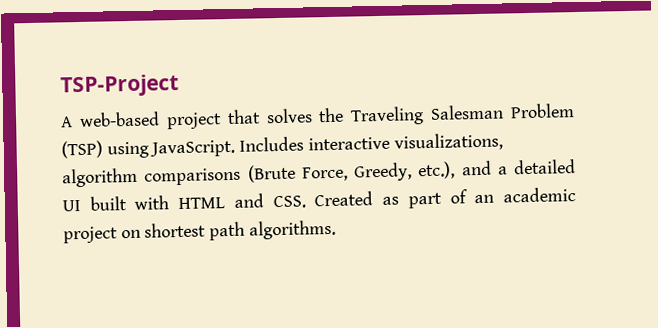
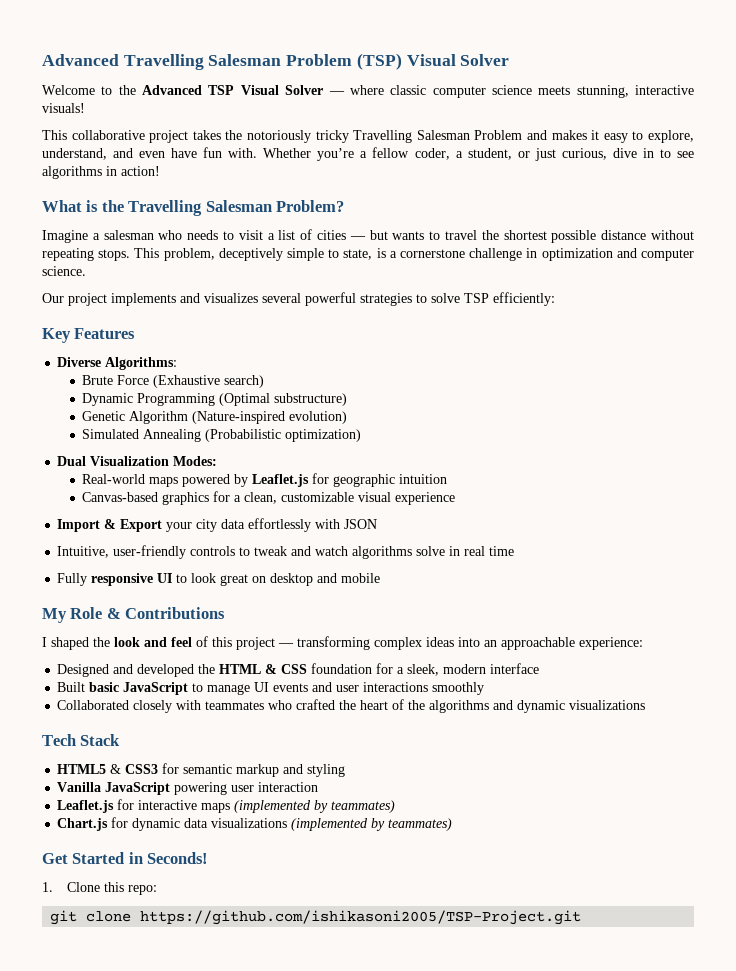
- TSP-Project
- A web-based project that solves the Traveling Salesman Problem (TSP) using JavaScript. Includes interactive visualizations, algorithm comparisons (Brute Force, Greedy, etc.), and a detailed UI built with HTML and CSS. Created as part of an academic project on shortest path algorithms.
+ Advanced Travelling Salesman Problem (TSP) Visual Solver
+ Welcome to the Advanced TSP Visual Solver — where classic computer science meets stunning, interactive visuals!
+ This collaborative project takes the notoriously tricky Travelling Salesman Problem and makes it easy to explore, understand, and even have fun with. Whether you’re a fellow coder, a student, or just curious, dive in to see algorithms in action!
+ What is the Travelling Salesman Problem?
+ Imagine a salesman who needs to visit a list of cities — but wants to travel the shortest possible distance without repeating stops. This problem, deceptively simple to state, is a cornerstone challenge in optimization and computer science.
+ Our project implements and visualizes several powerful strategies to solve TSP efficiently:
+ Key Features
+ Diverse Algorithms:
+ Brute Force (Exhaustive search)
+ Dynamic Programming (Optimal substructure)
+ Genetic Algorithm (Nature-inspired evolution)
+ Simulated Annealing (Probabilistic optimization)
+ Dual Visualization Modes:
+ Real-world maps powered by Leaflet.js for geographic intuition
+ Canvas-based graphics for a clean, customizable visual experience
+ Import & Export your city data effortlessly with JSON
+ Intuitive, user-friendly controls to tweak and watch algorithms solve in real time
+ Fully responsive UI to look great on desktop and mobile
+ My Role & Contributions
+ I shaped the look and feel of this project — transforming complex ideas into an approachable experience:
+ Designed and developed the HTML & CSS foundation for a sleek, modern interface
+ Built basic JavaScript to manage UI events and user interactions smoothly
+ Collaborated closely with teammates who crafted the heart of the algorithms and dynamic visualizations
+ Tech Stack
+ HTML5 & CSS3 for semantic markup and styling
+ Vanilla JavaScript powering user interaction
+ Leaflet.js for interactive maps (implemented by teammates)
+ Chart.js for dynamic data visualizations (implemented by teammates)
+ Get Started in Seconds!
+ 1. Clone this repo:
+ git clone https://github.com/ishikasoni2005/TSP-Project.git

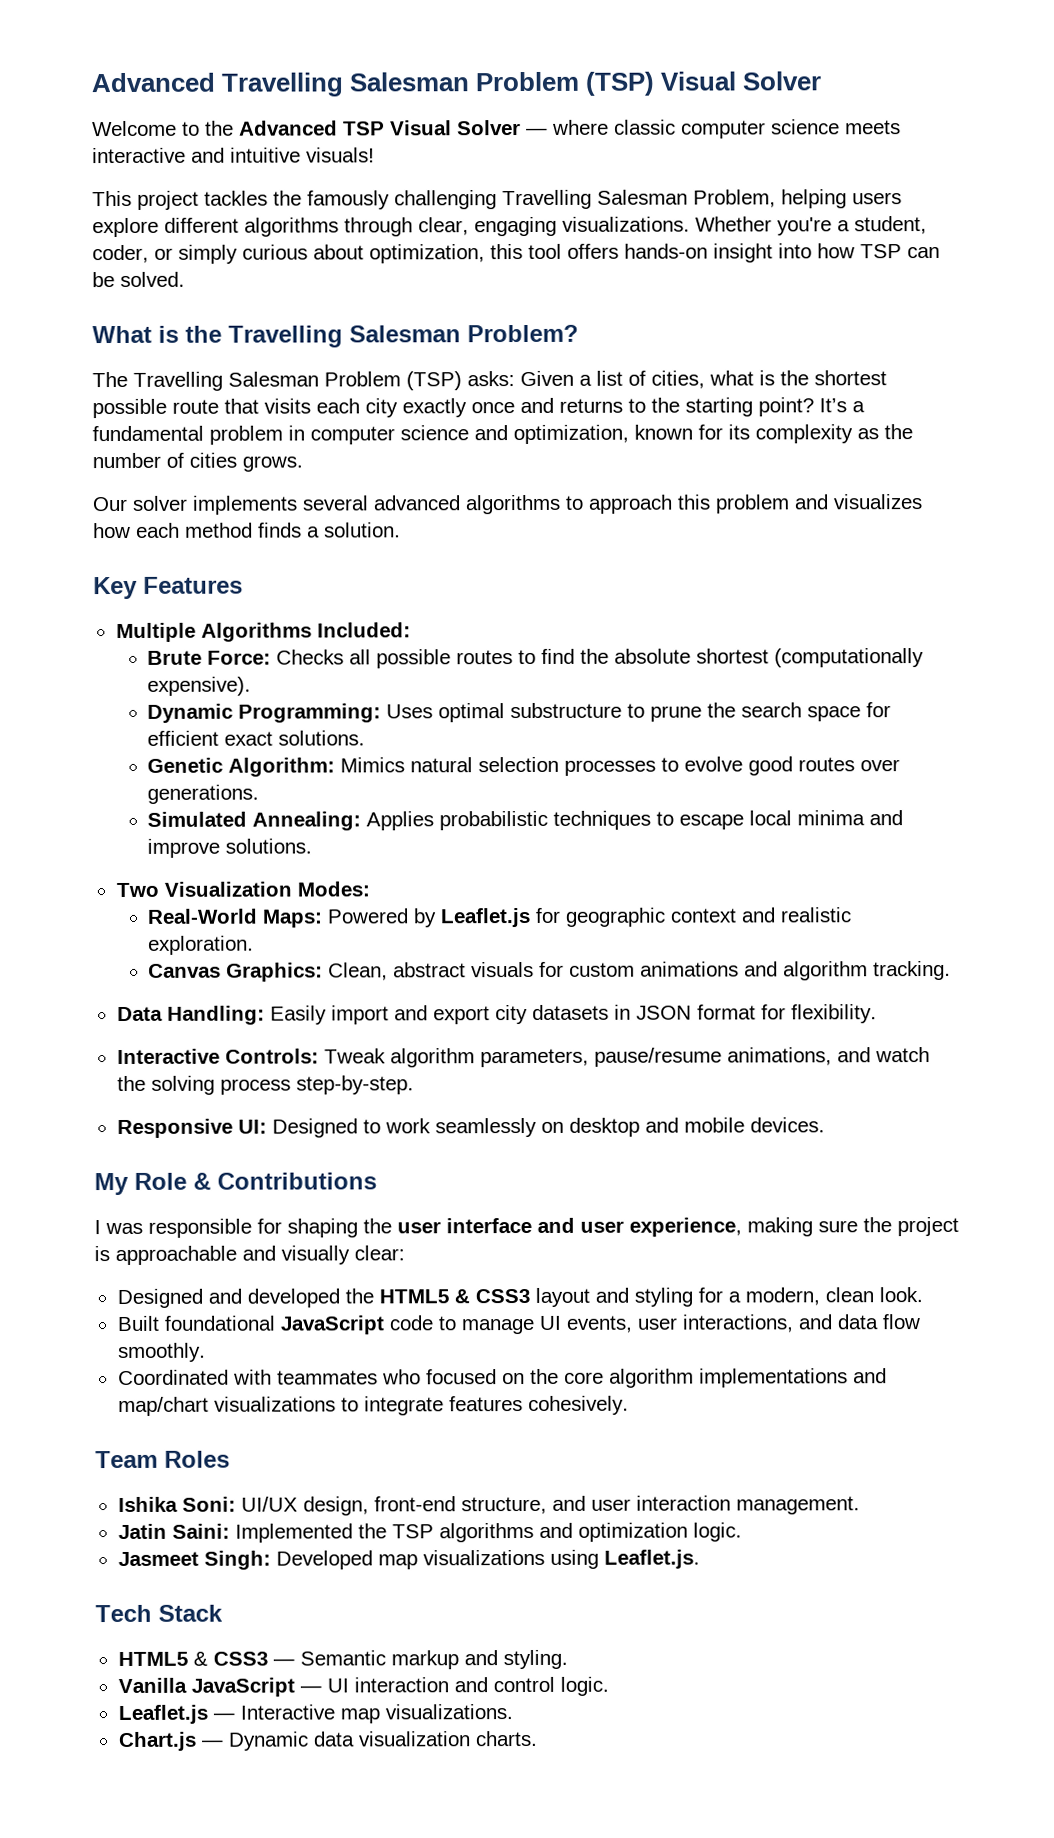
- Welcome to the Advanced TSP Visual Solver — where classic computer science meets stunning, interactive visuals!
+ Welcome to the Advanced TSP Visual Solver — where classic computer science meets interactive and intuitive visuals!
- This collaborative project takes the notoriously tricky Travelling Salesman Problem and makes it easy to explore, understand, and even have fun with. Whether you’re a fellow coder, a student, or just curious, dive in to see algorithms in action!
+ This project tackles the famously challenging Travelling Salesman Problem, helping users explore different algorithms through clear, engaging visualizations. Whether you're a student, coder, or simply curious about optimization, this tool offers hands-on insight into how TSP can be solved.
- Imagine a salesman who needs to visit a list of cities — but wants to travel the shortest possible distance without repeating stops. This problem, deceptively simple to state, is a cornerstone challenge in optimization and computer science.
- Our project implements and visualizes several powerful strategies to solve TSP efficiently:
+ The Travelling Salesman Problem (TSP) asks: Given a list of cities, what is the shortest possible route that visits each city exactly once and returns to the starting point? It’s a fundamental problem in computer science and optimization, known for its complexity as the number of cities grows.
+ Our solver implements several advanced algorithms to approach this problem and visualizes how each method finds a solution.
  Key Features
- Diverse Algorithms:
- Brute Force (Exhaustive search)
- Dynamic Programming (Optimal substructure)
- Genetic Algorithm (Nature-inspired evolution)
- Simulated Annealing (Probabilistic optimization)
- Dual Visualization Modes:
+ Multiple Algorithms Included:
+ Brute Force: Checks all possible routes to find the absolute shortest (computationally expensive).
+ Dynamic Programming: Uses optimal substructure to prune the search space for efficient exact solutions.
+ Genetic Algorithm: Mimics natural selection processes to evolve good routes over generations.
+ Simulated Annealing: Applies probabilistic techniques to escape local minima and improve solutions.
+ Two Visualization Modes:
- Real-world maps powered by Leaflet.js for geographic intuition
- Canvas-based graphics for a clean, customizable visual experience
- Import & Export your city data effortlessly with JSON
- Intuitive, user-friendly controls to tweak and watch algorithms solve in real time
- Fully responsive UI to look great on desktop and mobile
+ Real-World Maps: Powered by Leaflet.js for geographic context and realistic exploration.
+ Canvas Graphics: Clean, abstract visuals for custom animations and algorithm tracking.
+ Data Handling: Easily import and export city datasets in JSON format for flexibility.
+ Interactive Controls: Tweak algorithm parameters, pause/resume animations, and watch the solving process step-by-step.
+ Responsive UI: Designed to work seamlessly on desktop and mobile devices.
- I shaped the look and feel of this project — transforming complex ideas into an approachable experience:
- Designed and developed the HTML & CSS foundation for a sleek, modern interface
- Built basic JavaScript to manage UI events and user interactions smoothly
- Collaborated closely with teammates who crafted the heart of the algorithms and dynamic visualizations
+ I was responsible for shaping the user interface and user experience, making sure the project is approachable and visually clear:
+ Designed and developed the HTML5 & CSS3 layout and styling for a modern, clean look.
+ Built foundational JavaScript code to manage UI events, user interactions, and data flow smoothly.
+ Coordinated with teammates who focused on the core algorithm implementations and map/chart visualizations to integrate features cohesively.
+ Team Roles
+ Ishika Soni: UI/UX design, front-end structure, and user interaction management.
+ Jatin Saini: Implemented the TSP algorithms and optimization logic.
+ Jasmeet Singh: Developed map visualizations using Leaflet.js.
- HTML5 & CSS3 for semantic markup and styling
+ HTML5 & CSS3 — Semantic markup and styling.
- Vanilla JavaScript powering user interaction
- Leaflet.js for interactive maps (implemented by teammates)
- Chart.js for dynamic data visualizations (implemented by teammates)
- Get Started in Seconds!
- 1. Clone this repo:
- git clone https://github.com/ishikasoni2005/TSP-Project.git
+ Vanilla JavaScript — UI interaction and control logic.
+ Leaflet.js — Interactive map visualizations.
+ Chart.js — Dynamic data visualization charts.

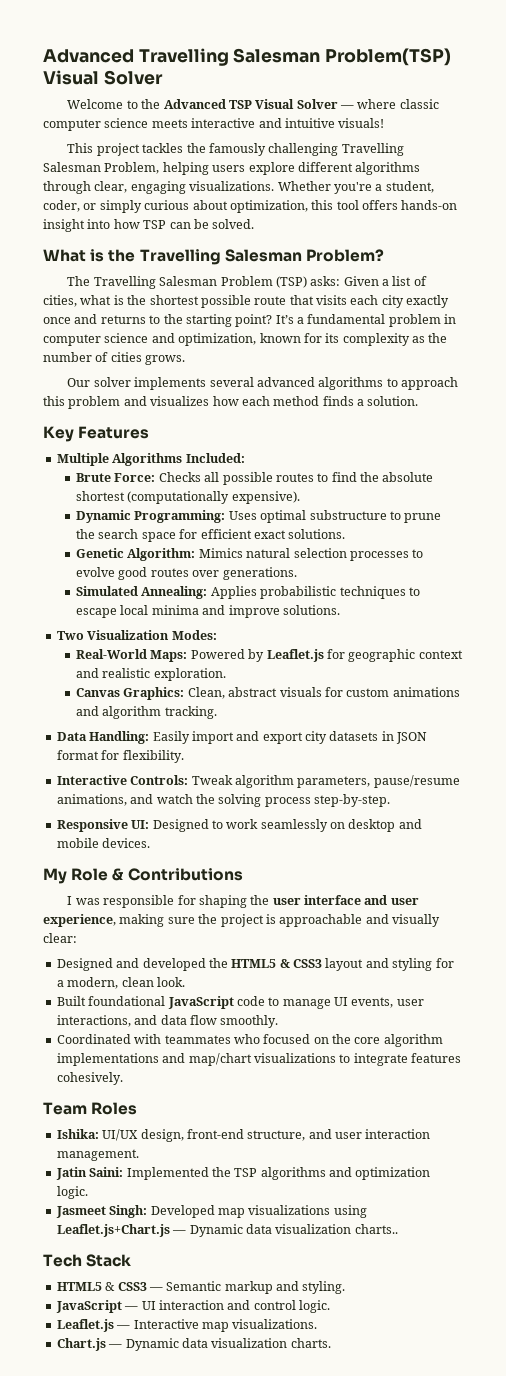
- Advanced Travelling Salesman Problem (TSP) Visual Solver
+ Advanced Travelling Salesman Problem(TSP) Visual Solver
- Ishika Soni: UI/UX design, front-end structure, and user interaction management.
+ Ishika: UI/UX design, front-end structure, and user interaction management.
- Jasmeet Singh: Developed map visualizations using Leaflet.js.
+ Jasmeet Singh: Developed map visualizations using Leaflet.js+Chart.js — Dynamic data visualization charts..
- Vanilla JavaScript — UI interaction and control logic.
+ JavaScript — UI interaction and control logic.

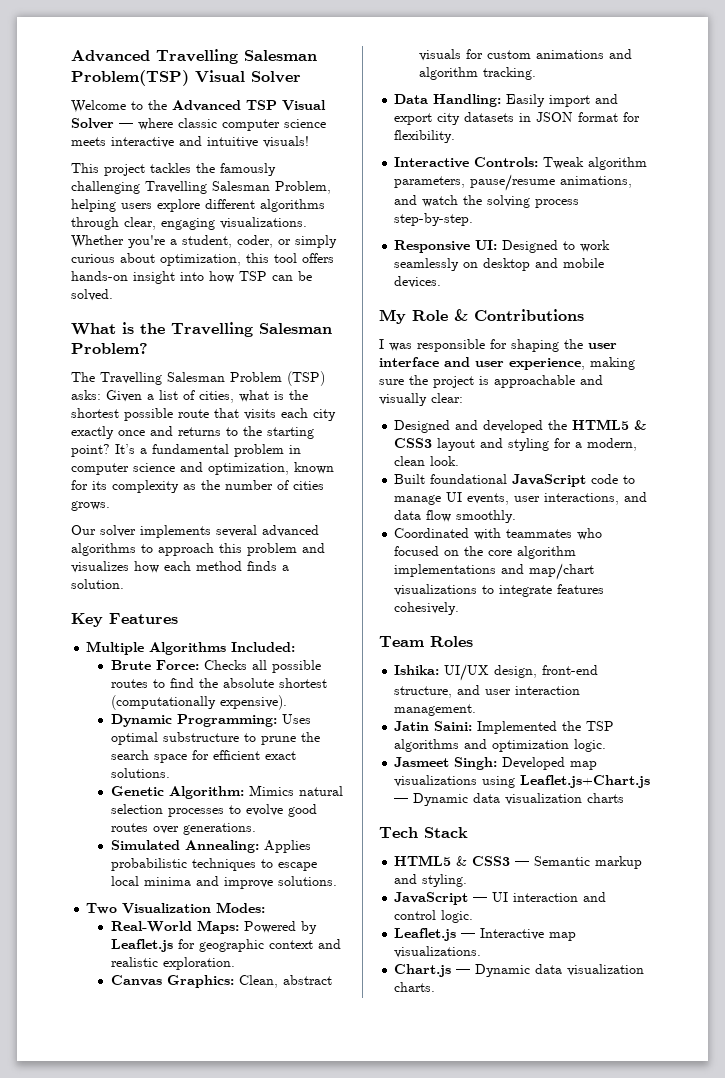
- Jasmeet Singh: Developed map visualizations using Leaflet.js+Chart.js — Dynamic data visualization charts..
+ Jasmeet Singh: Developed map visualizations using Leaflet.js+Chart.js — Dynamic data visualization charts

